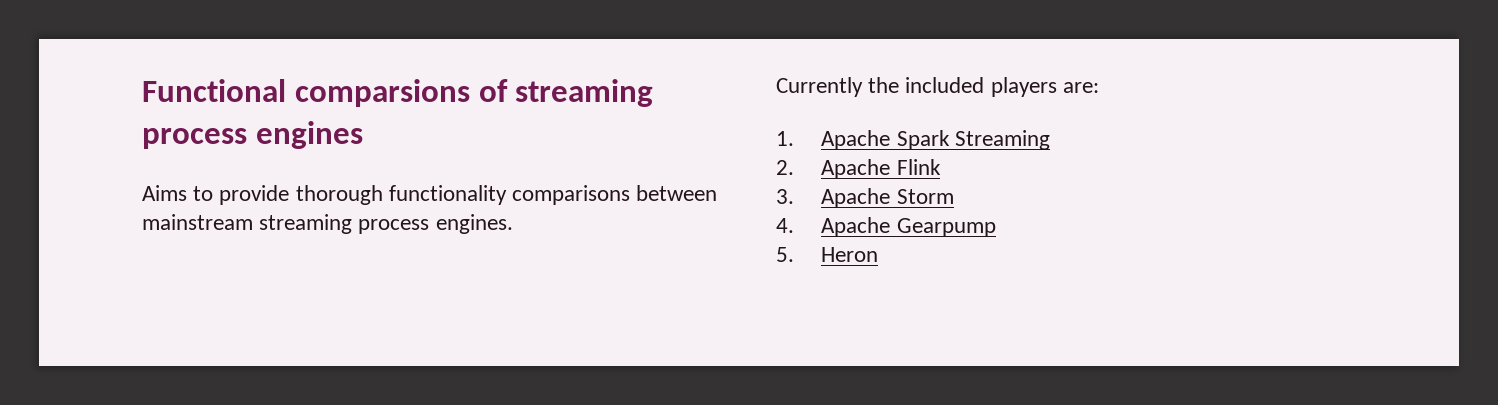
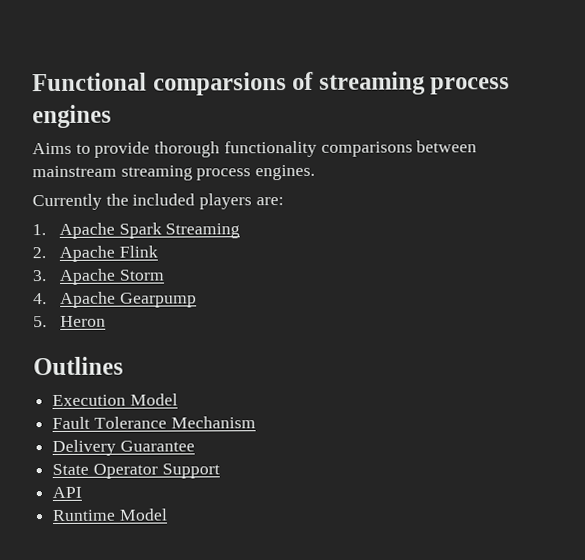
+ Outlines
+ Execution Model
+ Fault Tolerance Mechanism
+ Delivery Guarantee
+ State Operator Support
+ API
+ Runtime Model

